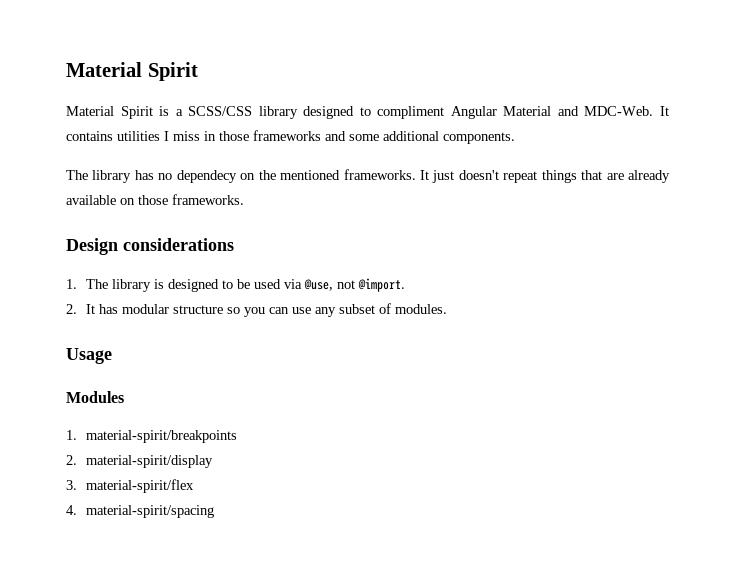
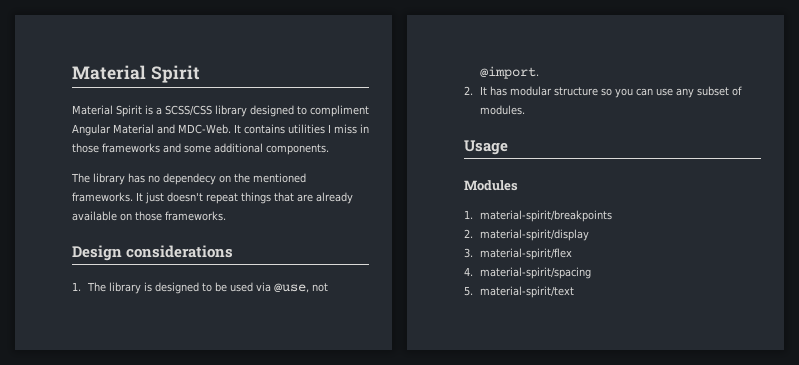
+ 5. material-spirit/text

